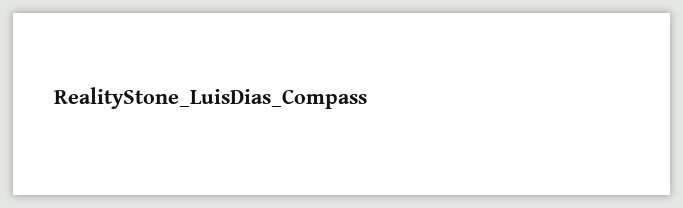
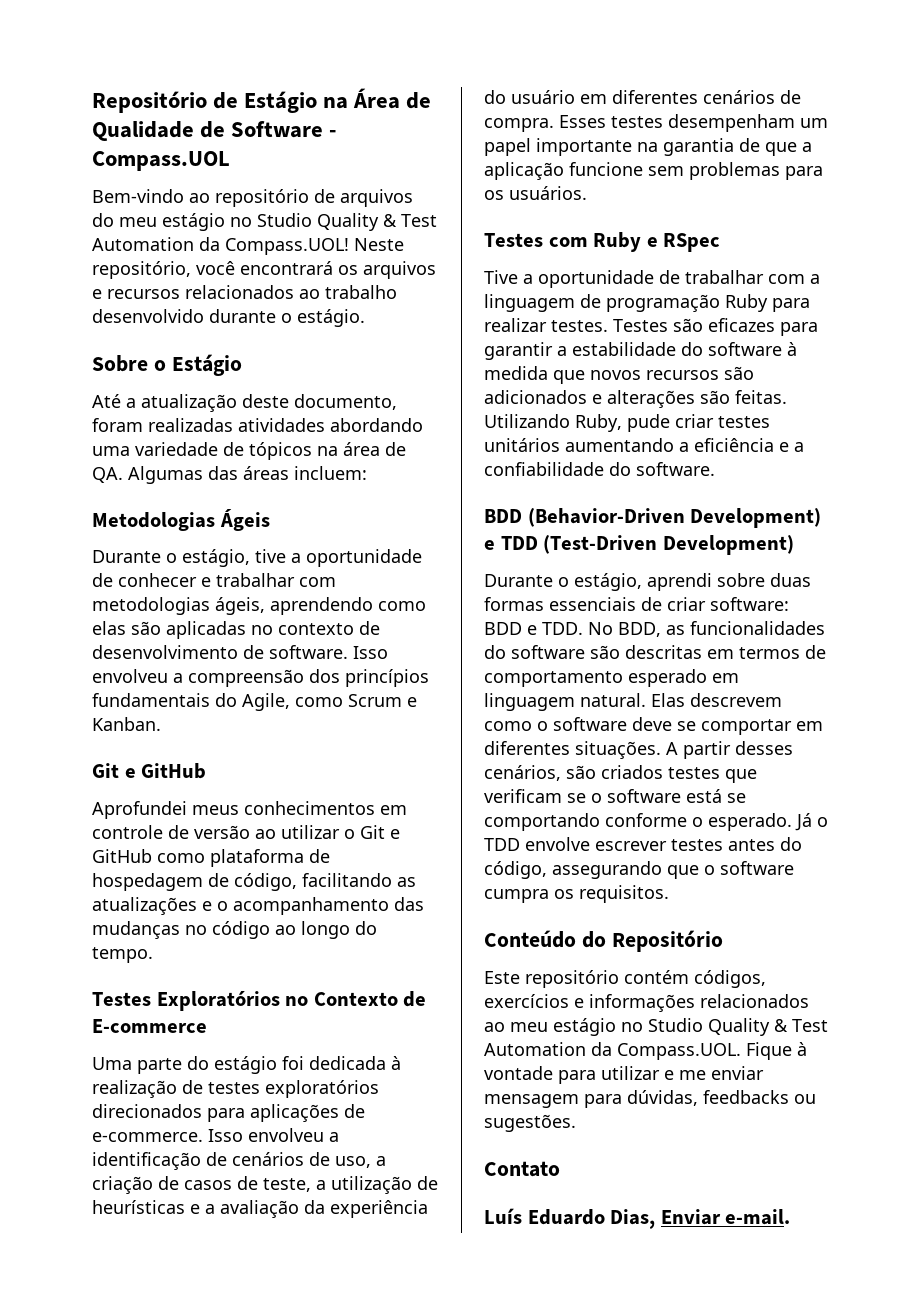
- RealityStone_LuisDias_Compass
+ Repositório de Estágio na Área de Qualidade de Software - Compass.UOL
+ Bem-vindo ao repositório de arquivos do meu estágio no Studio Quality & Test Automation da Compass.UOL! Neste repositório, você encontrará os arquivos e recursos relacionados ao trabalho desenvolvido durante o estágio.
+ Sobre o Estágio
+ Até a atualização deste documento, foram realizadas atividades abordando uma variedade de tópicos na área de QA. Algumas das áreas incluem:
+ Metodologias Ágeis
+ Durante o estágio, tive a oportunidade de conhecer e trabalhar com metodologias ágeis, aprendendo como elas são aplicadas no contexto de desenvolvimento de software. Isso envolveu a compreensão dos princípios fundamentais do Agile, como Scrum e Kanban.
+ Git e GitHub
+ Aprofundei meus conhecimentos em controle de versão ao utilizar o Git e GitHub como plataforma de hospedagem de código, facilitando as atualizações e o acompanhamento das mudanças no código ao longo do tempo.
+ Testes Exploratórios no Contexto de E-commerce
+ Uma parte do estágio foi dedicada à realização de testes exploratórios direcionados para aplicações de e-commerce. Isso envolveu a identificação de cenários de uso, a criação de casos de teste, a utilização de heurísticas e a avaliação da experiência do usuário em diferentes cenários de compra. Esses testes desempenham um papel importante na garantia de que a aplicação funcione sem problemas para os usuários.
+ Testes com Ruby e RSpec
+ Tive a oportunidade de trabalhar com a linguagem de programação Ruby para realizar testes. Testes são eficazes para garantir a estabilidade do software à medida que novos recursos são adicionados e alterações são feitas. Utilizando Ruby, pude criar testes unitários aumentando a eficiência e a confiabilidade do software.
+ BDD (Behavior-Driven Development) e TDD (Test-Driven Development)
+ Durante o estágio, aprendi sobre duas formas essenciais de criar software: BDD e TDD. No BDD, as funcionalidades do software são descritas em termos de comportamento esperado em linguagem natural. Elas descrevem como o software deve se comportar em diferentes situações. A partir desses cenários, são criados testes que verificam se o software está se comportando conforme o esperado. Já o TDD envolve escrever testes antes do código, assegurando que o software cumpra os requisitos.
+ Conteúdo do Repositório
+ Este repositório contém códigos, exercícios e informações relacionados ao meu estágio no Studio Quality & Test Automation da Compass.UOL. Fique à vontade para utilizar e me enviar mensagem para dúvidas, feedbacks ou sugestões.
+ Contato
+ Luís Eduardo Dias, Enviar e-mail.

